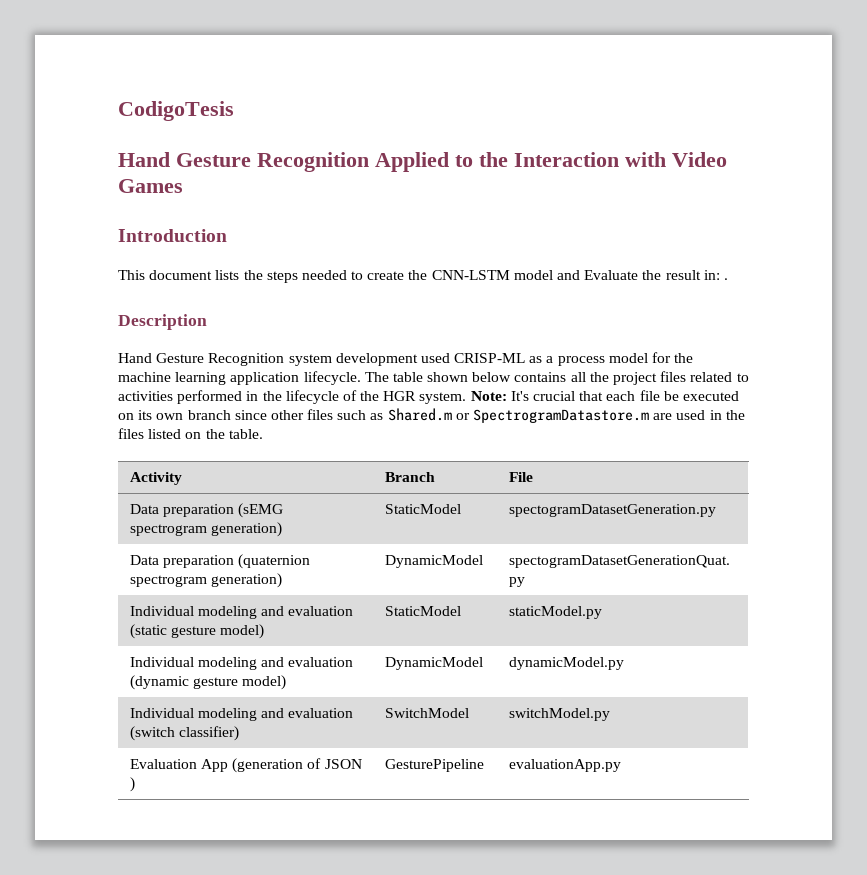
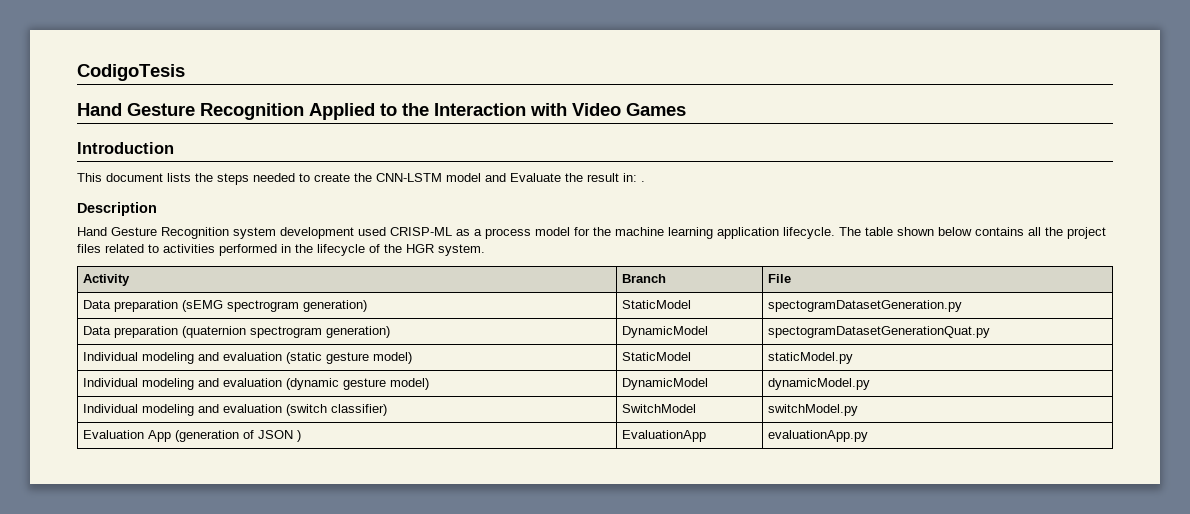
- Note: It's crucial that each file be executed on its own branch since other files such as Shared.m or SpectrogramDatastore.m are used in the files listed on the table.
- Evaluation App (generation of JSON ) | GesturePipeline | evaluationApp.py
+ Evaluation App (generation of JSON ) | EvaluationApp | evaluationApp.py

